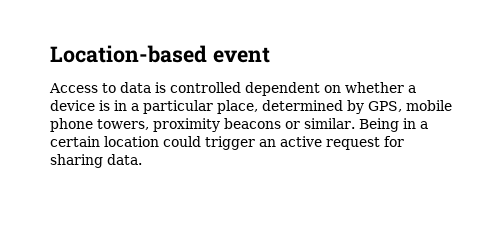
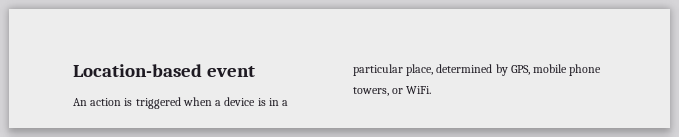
- Access to data is controlled dependent on whether a device is in a particular place, determined by GPS, mobile phone towers, proximity beacons or similar. Being in a certain location could trigger an active request for sharing data.
+ An action is triggered when a device is in a particular place, determined by GPS, mobile phone towers, or WiFi.

